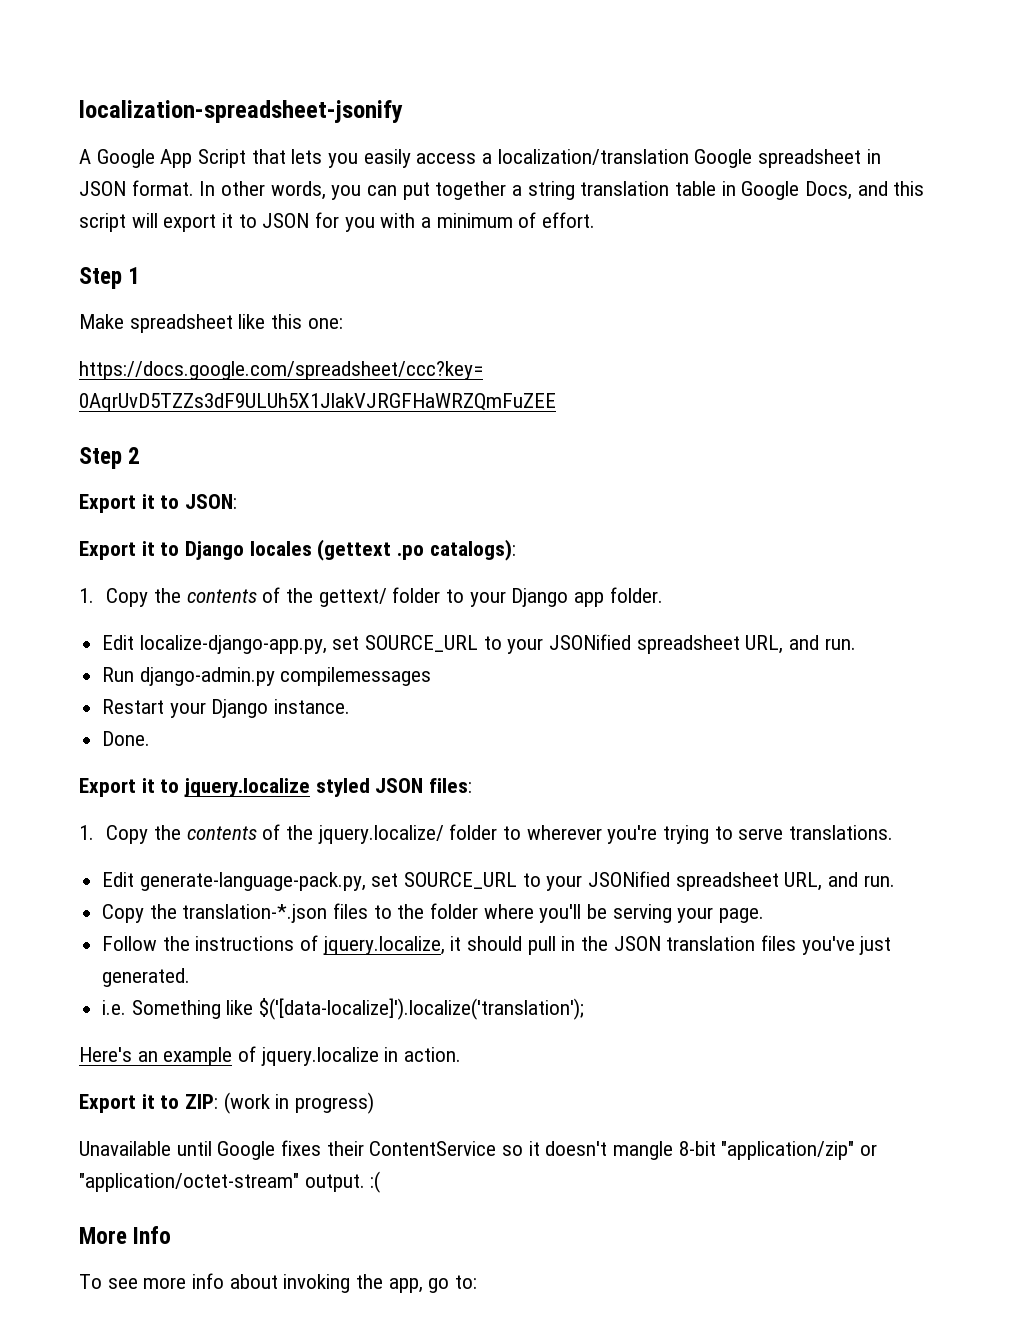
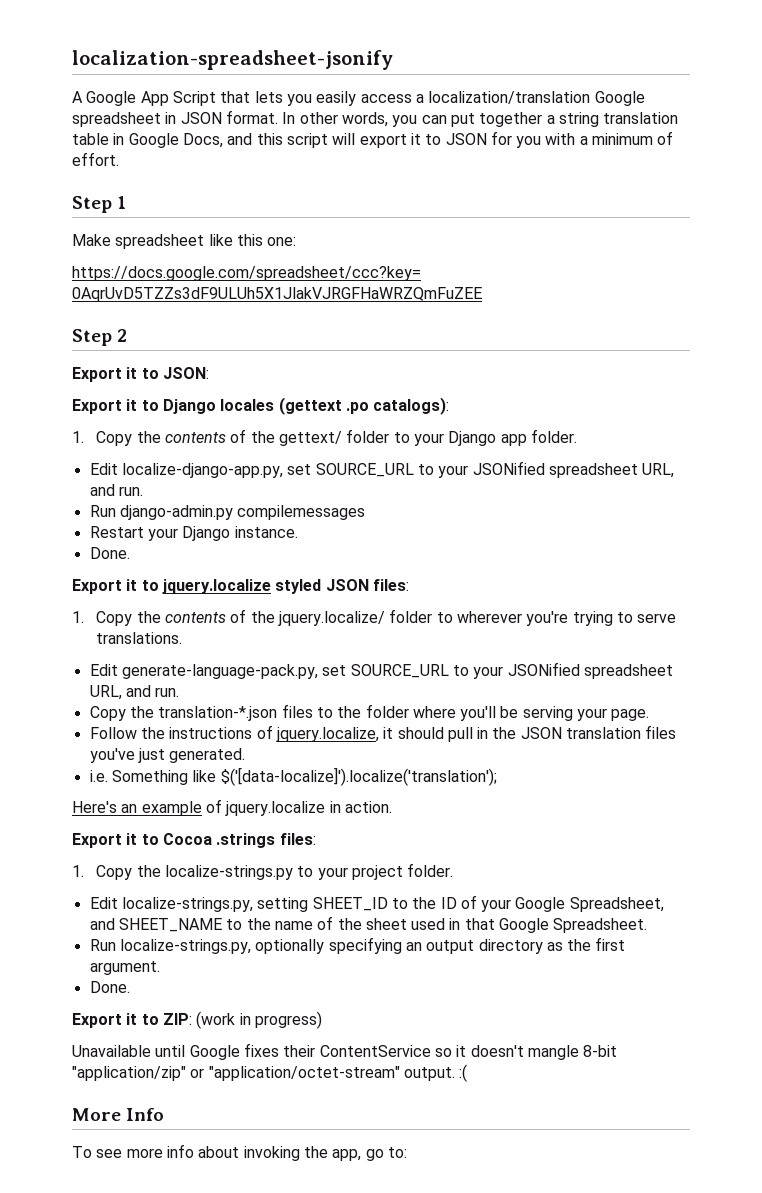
+ Export it to Cocoa .strings files:
+ 1. Copy the localize-strings.py to your project folder.
+ Edit localize-strings.py, setting SHEET_ID to the ID of your Google Spreadsheet, and SHEET_NAME to the name of the sheet used in that Google Spreadsheet.
+ Run localize-strings.py, optionally specifying an output directory as the first argument.
+ Done.

